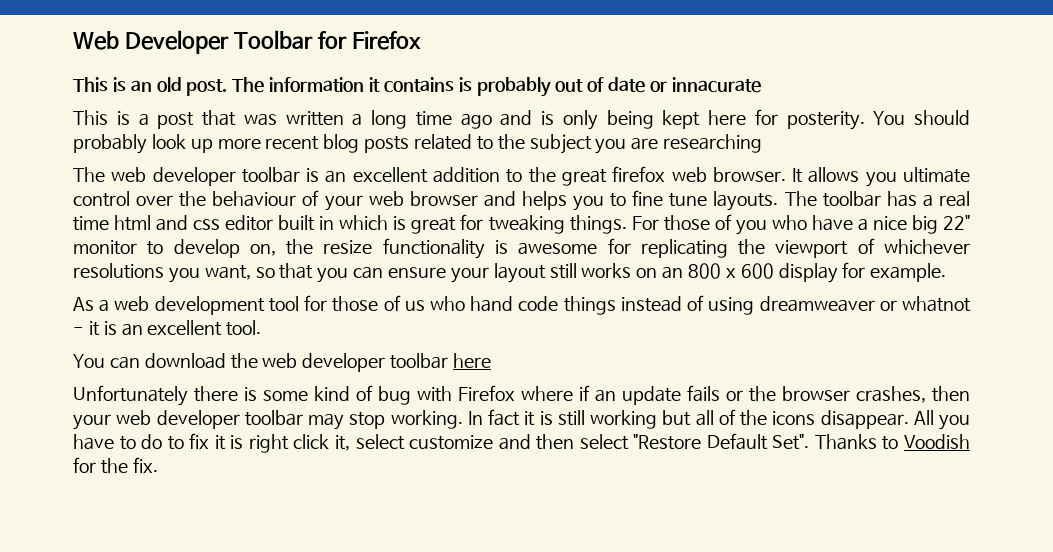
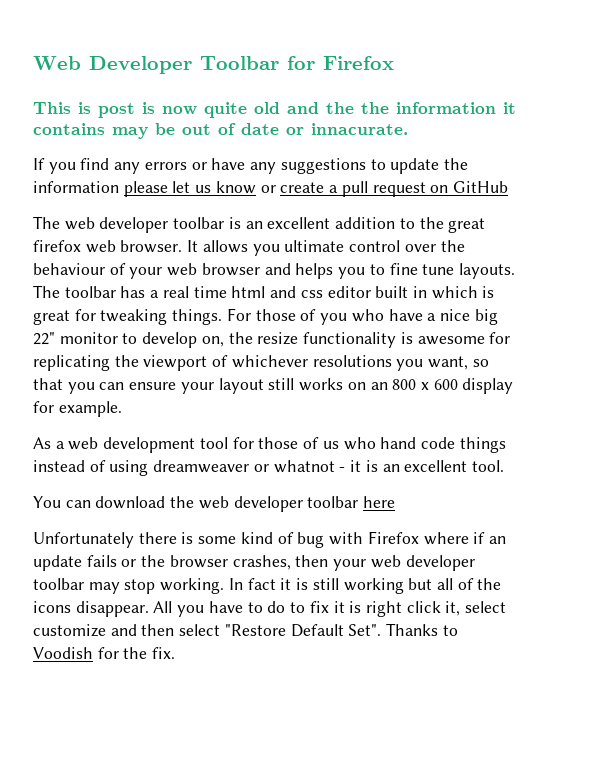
- This is an old post. The information it contains is probably out of date or innacurate
- This is a post that was written a long time ago and is only being kept here for posterity. You should probably look up more recent blog posts related to the subject you are researching
+ This is post is now quite old and the the information it contains may be out of date or innacurate.
+ If you find any errors or have any suggestions to update the information please let us know or create a pull request on GitHub

